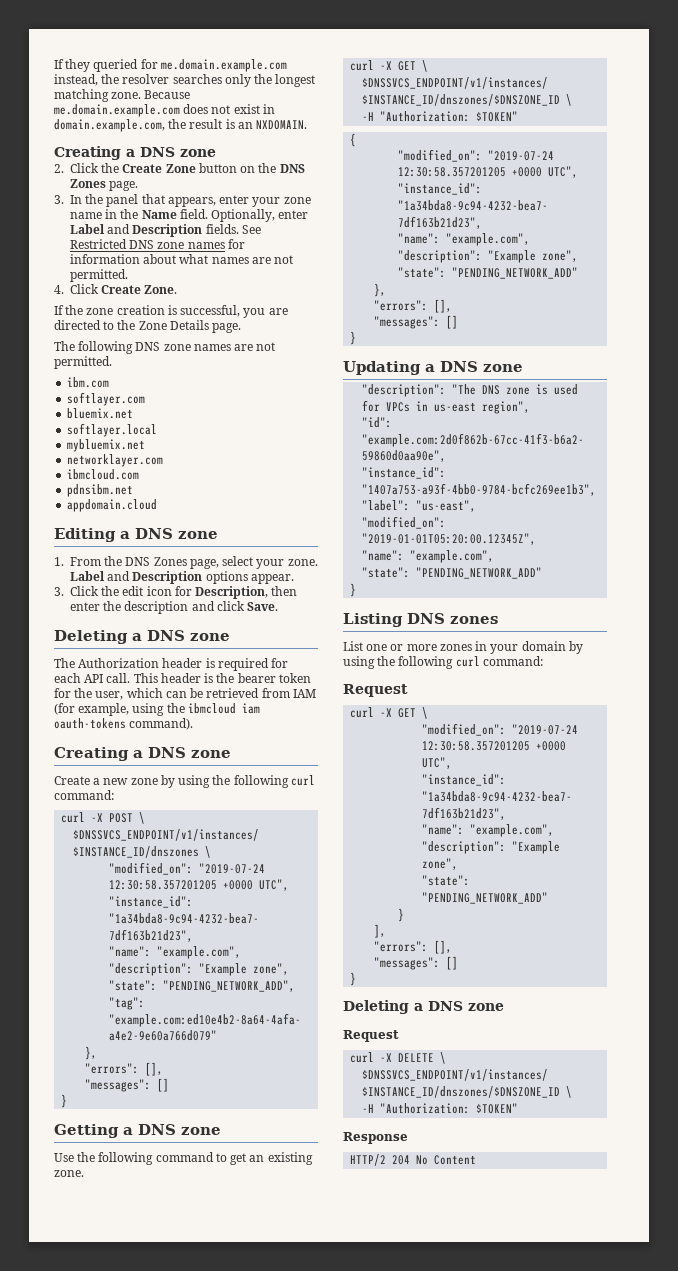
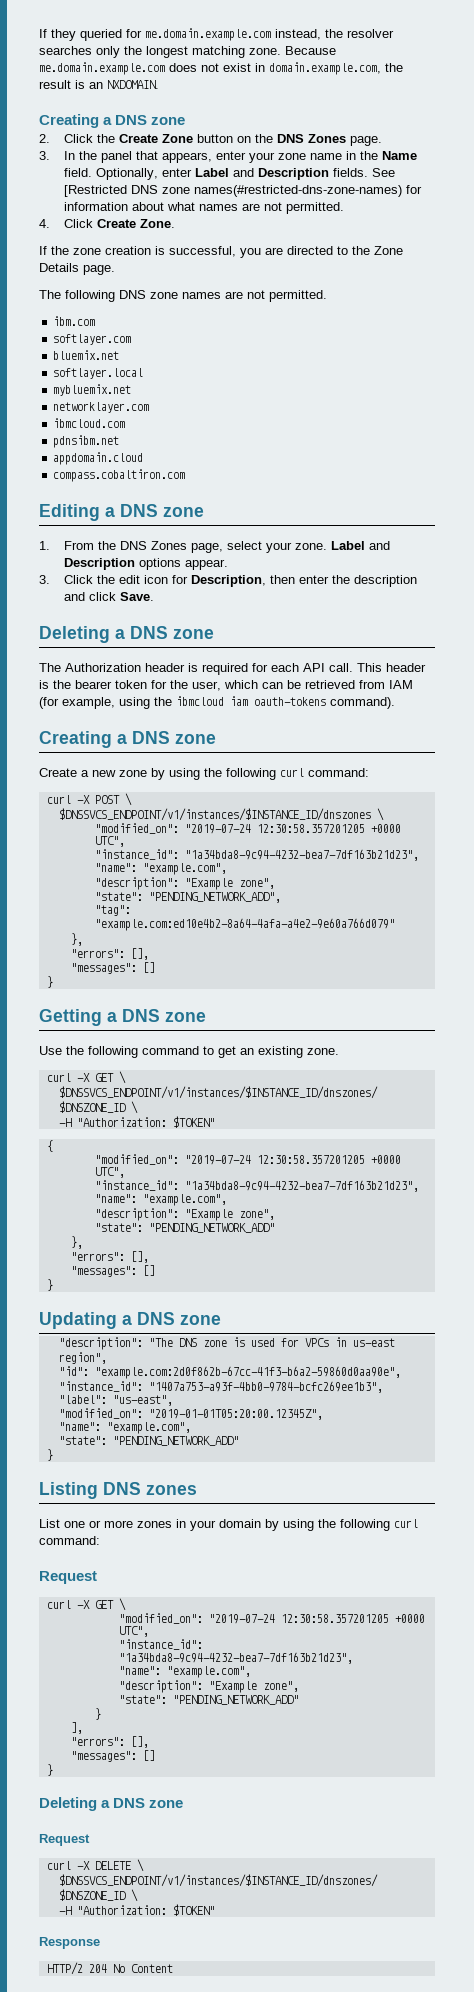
- See Restricted DNS zone names for information about what names are not permitted.
+ See [Restricted DNS zone names(#restricted-dns-zone-names) for information about what names are not permitted.
+ compass.cobaltiron.com

